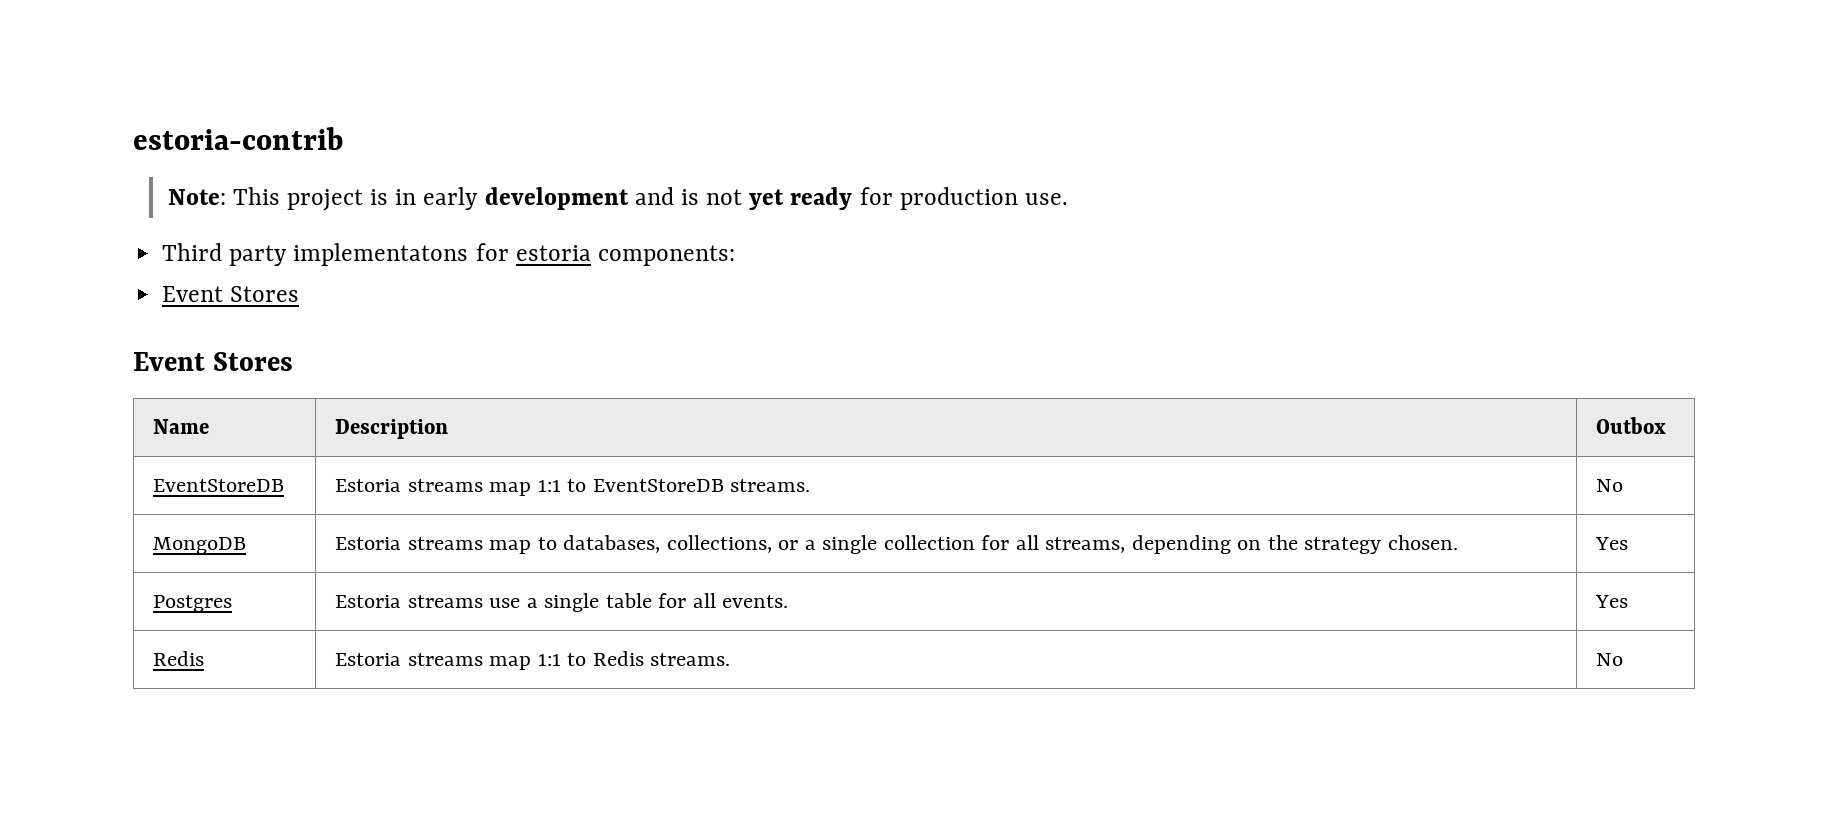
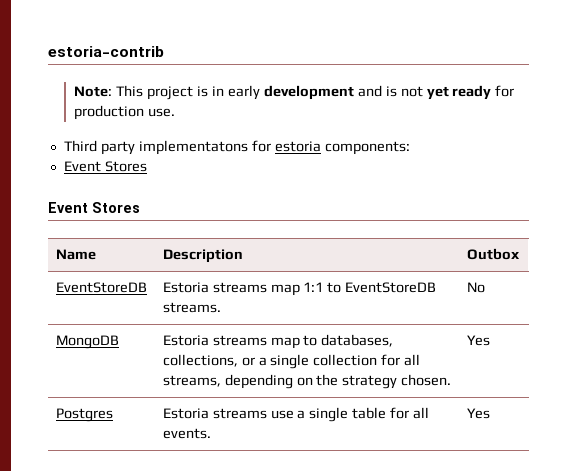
- Redis | Estoria streams map 1:1 to Redis streams. | No

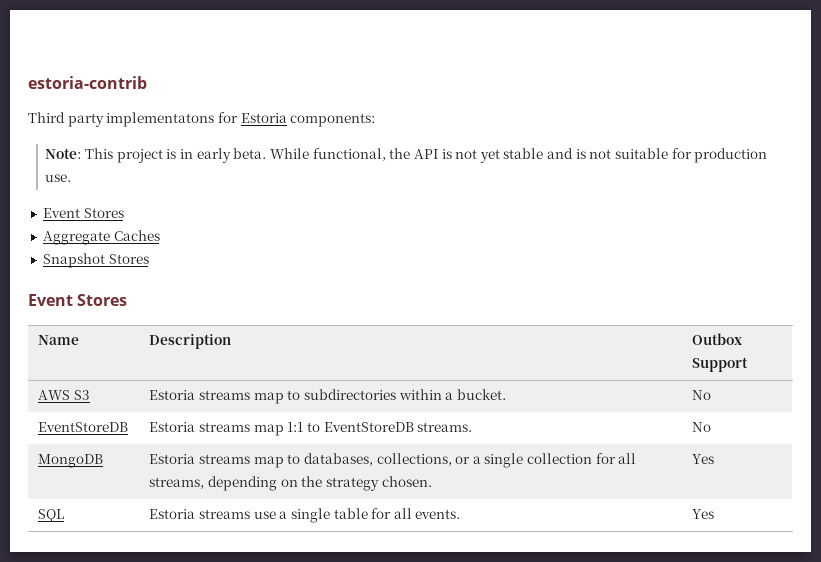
+ Third party implementatons for Estoria components:
- Note: This project is in early development and is not yet ready for production use.
- Third party implementatons for estoria components:
+ Note: This project is in early beta. While functional, the API is not yet stable and is not suitable for production use.
  Event Stores
+ Aggregate Caches
+ Snapshot Stores
- Name | Description | Outbox
+ Name | Description | Outbox Support
+ AWS S3 | Estoria streams map to subdirectories within a bucket. | No
- Postgres | Estoria streams use a single table for all events. | Yes
+ SQL | Estoria streams use a single table for all events. | Yes

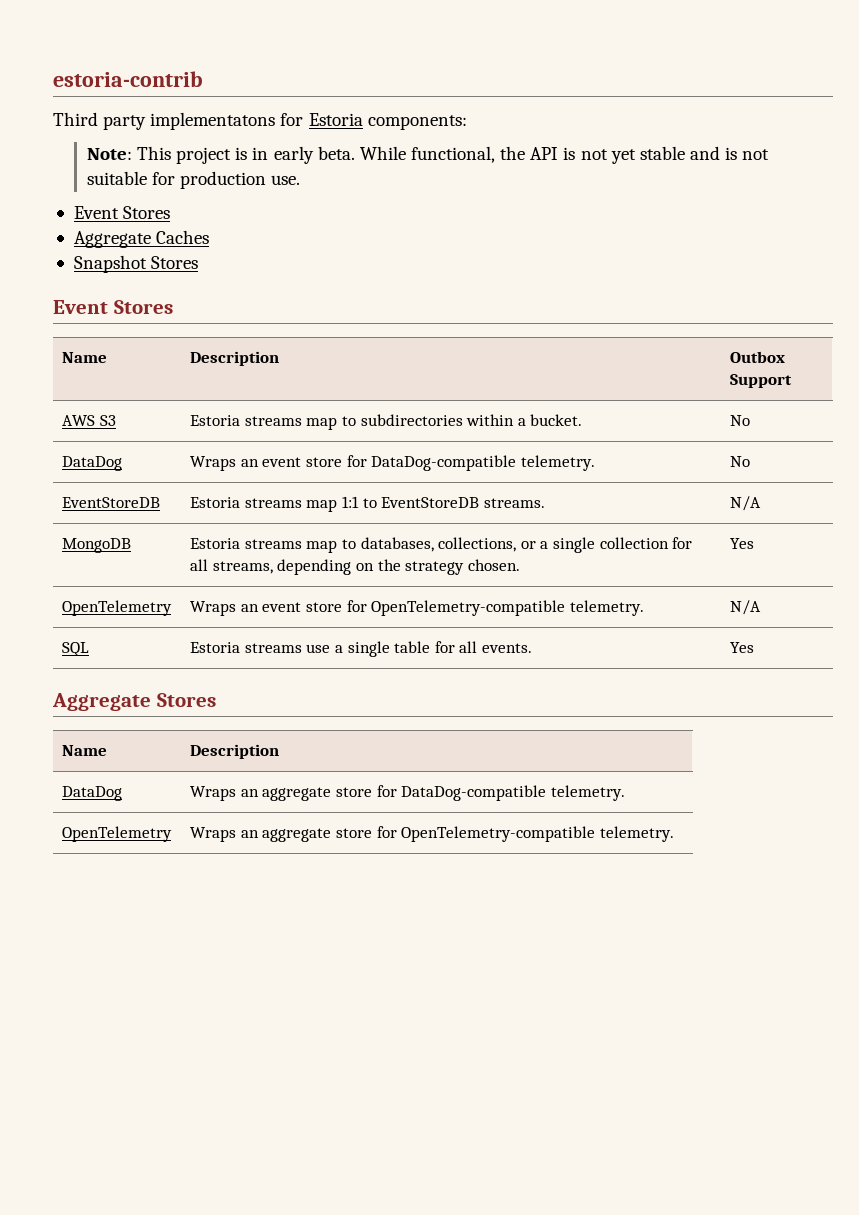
+ DataDog | Wraps an event store for DataDog-compatible telemetry. | No
- EventStoreDB | Estoria streams map 1:1 to EventStoreDB streams. | No
+ EventStoreDB | Estoria streams map 1:1 to EventStoreDB streams. | N/A
+ OpenTelemetry | Wraps an event store for OpenTelemetry-compatible telemetry. | N/A
+ Aggregate Stores
+ Name | Description
+ DataDog | Wraps an aggregate store for DataDog-compatible telemetry.
+ OpenTelemetry | Wraps an aggregate store for OpenTelemetry-compatible telemetry.

